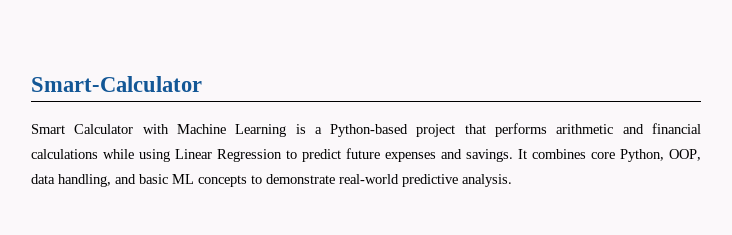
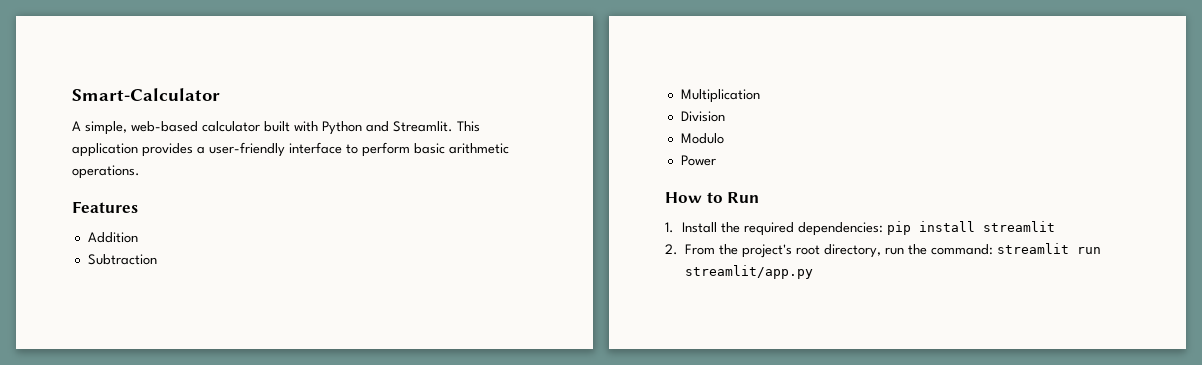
- Smart Calculator with Machine Learning is a Python-based project that performs arithmetic and financial calculations while using Linear Regression to predict future expenses and savings. It combines core Python, OOP, data handling, and basic ML concepts to demonstrate real-world predictive analysis.
+ A simple, web-based calculator built with Python and Streamlit. This application provides a user-friendly interface to perform basic arithmetic operations.
+ Features
+ Addition
+ Subtraction
+ Multiplication
+ Division
+ Modulo
+ Power
+ How to Run
+ 1. Install the required dependencies: pip install streamlit
+ 2. From the project's root directory, run the command: streamlit run streamlit/app.py

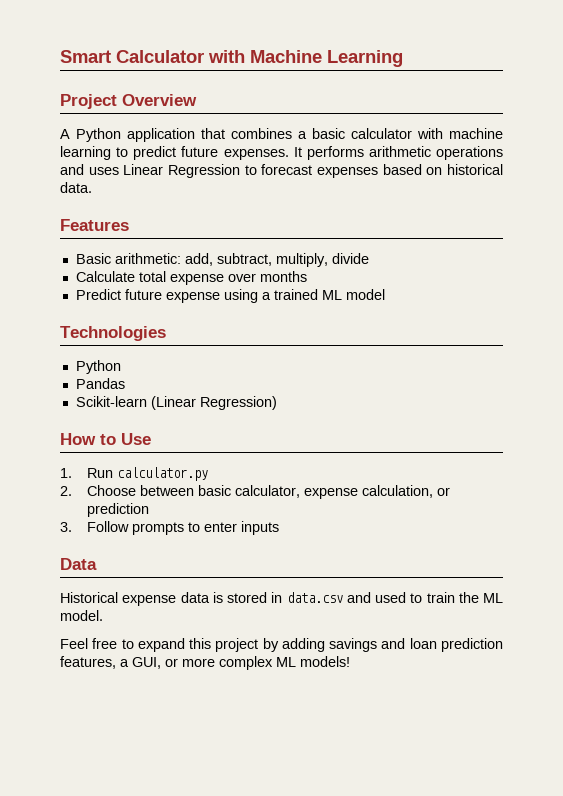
- Smart-Calculator
- A simple, web-based calculator built with Python and Streamlit. This application provides a user-friendly interface to perform basic arithmetic operations.
+ Smart Calculator with Machine Learning
+ Project Overview
+ A Python application that combines a basic calculator with machine learning to predict future expenses. It performs arithmetic operations and uses Linear Regression to forecast expenses based on historical data.
  Features
- Addition
- Subtraction
- Multiplication
- Division
- Modulo
- Power
+ Basic arithmetic: add, subtract, multiply, divide
+ Calculate total expense over months
+ Predict future expense using a trained ML model
+ Technologies
+ Python
+ Pandas
+ Scikit-learn (Linear Regression)
- How to Run
+ How to Use
- 1. Install the required dependencies: pip install streamlit
- 2. From the project's root directory, run the command: streamlit run streamlit/app.py
+ 1. Run calculator.py
+ 2. Choose between basic calculator, expense calculation, or prediction
+ 3. Follow prompts to enter inputs
+ Data
+ Historical expense data is stored in data.csv and used to train the ML model.
+ Feel free to expand this project by adding savings and loan prediction features, a GUI, or more complex ML models!

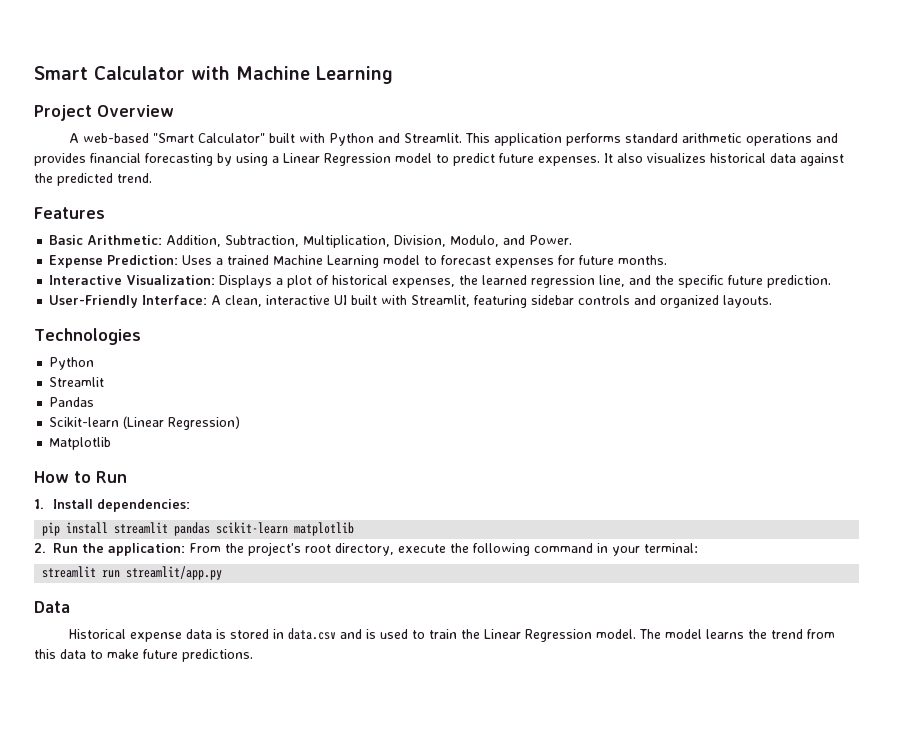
- A Python application that combines a basic calculator with machine learning to predict future expenses.
+ A web-based "Smart Calculator" built with Python and Streamlit. This application performs standard arithmetic operations and provides financial forecasting by using a Linear Regression model to predict future expenses.
- It performs arithmetic operations and uses Linear Regression to forecast expenses based on historical data.
+ It also visualizes historical data against the predicted trend.
  Features
- Basic arithmetic: add, subtract, multiply, divide
- Calculate total expense over months
- Predict future expense using a trained ML model
+ Basic Arithmetic: Addition, Subtraction, Multiplication, Division, Modulo, and Power.
+ Expense Prediction: Uses a trained Machine Learning model to forecast expenses for future months.
+ Interactive Visualization: Displays a plot of historical expenses, the learned regression line, and the specific future prediction.
+ User-Friendly Interface: A clean, interactive UI built with Streamlit, featuring sidebar controls and organized layouts.
+ Streamlit
+ Matplotlib
- How to Use
- 1. Run calculator.py
- 2. Choose between basic calculator, expense calculation, or prediction
- 3. Follow prompts to enter inputs
+ How to Run
+ 1. Install dependencies:
+ pip install streamlit pandas scikit-learn matplotlib
+ 2. Run the application: From the project's root directory, execute the following command in your terminal:
+ streamlit run streamlit/app.py
- Historical expense data is stored in data.csv and used to train the ML model.
- Feel free to expand this project by adding savings and loan prediction features, a GUI, or more complex ML models!
+ Historical expense data is stored in data.csv and is used to train the Linear Regression model. The model learns the trend from this data to make future predictions.

